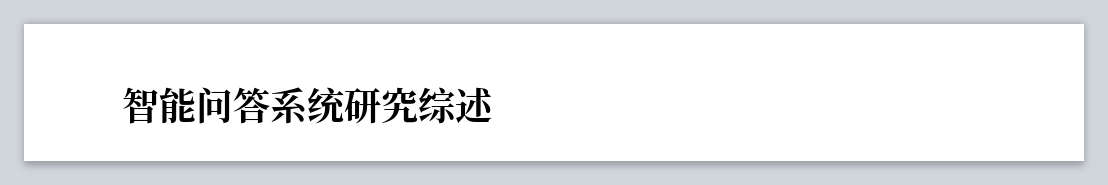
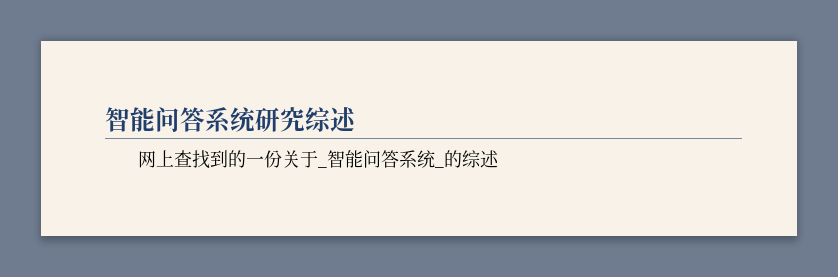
+ 网上查找到的一份关于_智能问答系统_的综述

